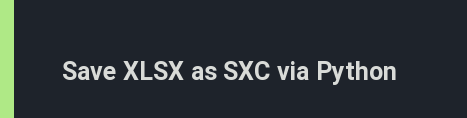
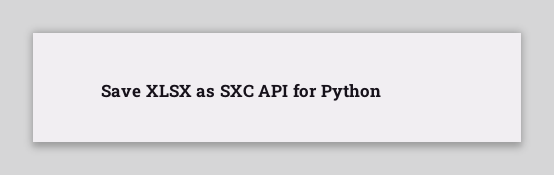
- Save XLSX as SXC via Python
+ Save XLSX as SXC API for Python

